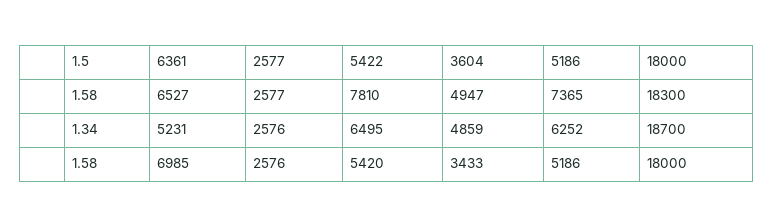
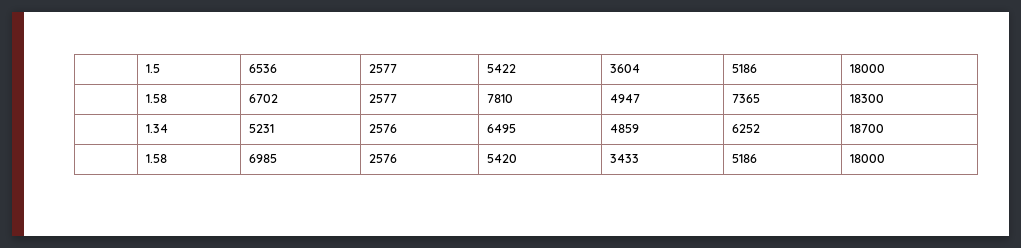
- | 1.5 | 6361 | 2577 | 5422 | 3604 | 5186 | 18000
+ | 1.5 | 6536 | 2577 | 5422 | 3604 | 5186 | 18000
- | 1.58 | 6527 | 2577 | 7810 | 4947 | 7365 | 18300
+ | 1.58 | 6702 | 2577 | 7810 | 4947 | 7365 | 18300

